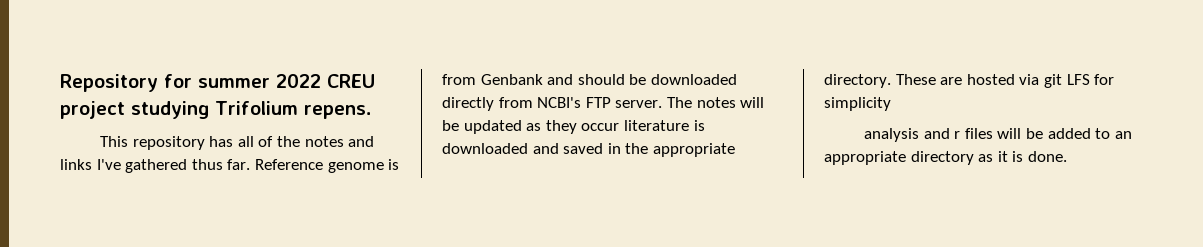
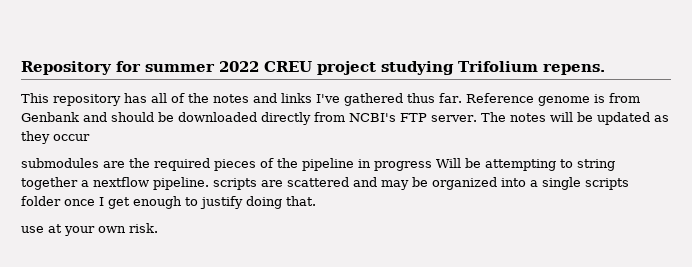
- The notes will be updated as they occur literature is downloaded and saved in the appropriate directory. These are hosted via git LFS for simplicity
- analysis and r files will be added to an appropriate directory as it is done.
+ The notes will be updated as they occur
+ submodules are the required pieces of the pipeline in progress Will be attempting to string together a nextflow pipeline. scripts are scattered and may be organized into a single scripts folder once I get enough to justify doing that.
+ use at your own risk.

